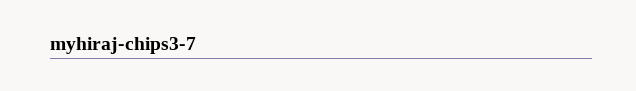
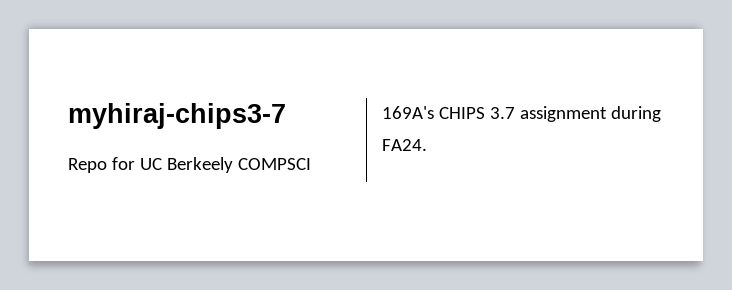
+ Repo for UC Berkeely COMPSCI 169A's CHIPS 3.7 assignment during FA24.

